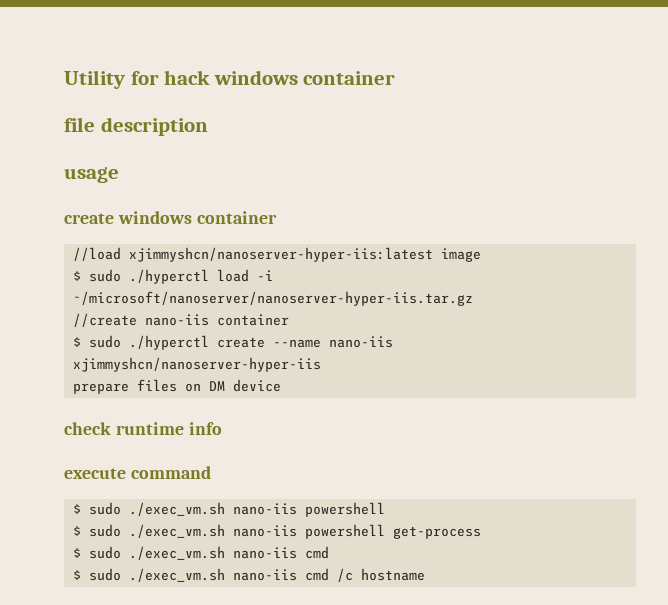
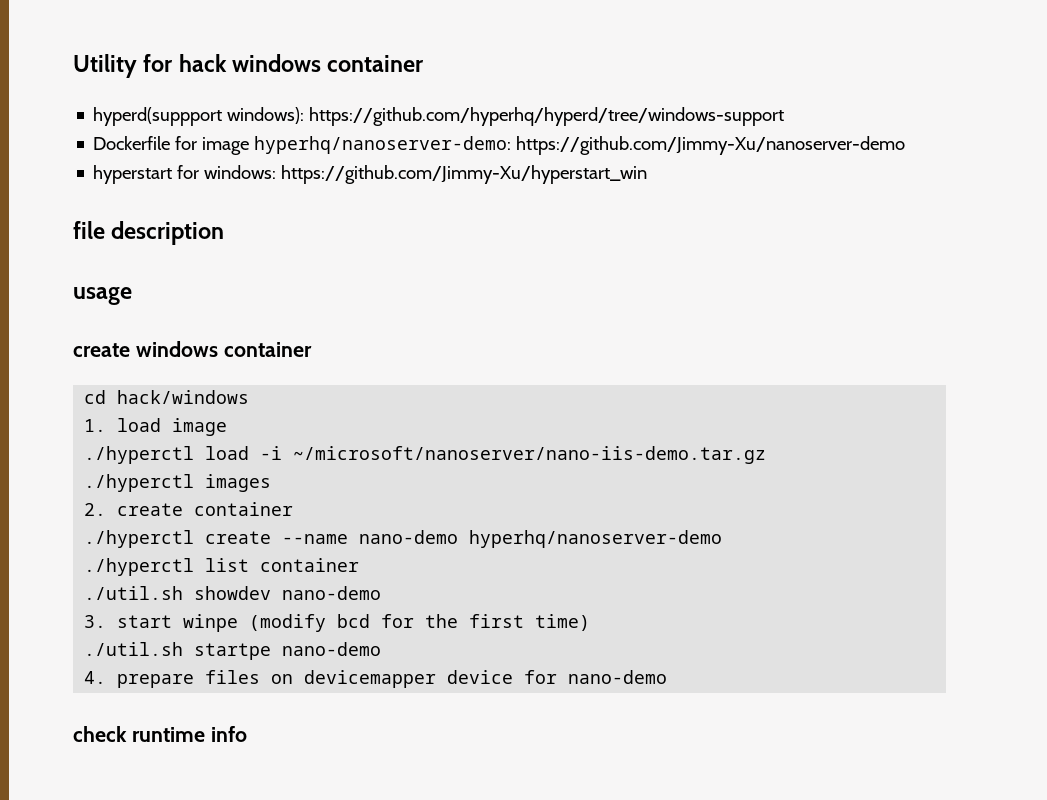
+ hyperd(suppport windows): https://github.com/hyperhq/hyperd/tree/windows-support
+ Dockerfile for image hyperhq/nanoserver-demo: https://github.com/Jimmy-Xu/nanoserver-demo
+ hyperstart for windows: https://github.com/Jimmy-Xu/hyperstart_win
- //load xjimmyshcn/nanoserver-hyper-iis:latest image
+ cd hack/windows
+ 1. load image
- $ sudo ./hyperctl load -i ~/microsoft/nanoserver/nanoserver-hyper-iis.tar.gz
- //create nano-iis container
- $ sudo ./hyperctl create --name nano-iis xjimmyshcn/nanoserver-hyper-iis
- prepare files on DM device
+ ./hyperctl load -i ~/microsoft/nanoserver/nano-iis-demo.tar.gz
+ ./hyperctl images
+ 2. create container
+ ./hyperctl create --name nano-demo hyperhq/nanoserver-demo
+ ./hyperctl list container
+ ./util.sh showdev nano-demo
+ 3. start winpe (modify bcd for the first time)
+ ./util.sh startpe nano-demo
+ 4. prepare files on devicemapper device for nano-demo
- execute command
- $ sudo ./exec_vm.sh nano-iis powershell
- $ sudo ./exec_vm.sh nano-iis powershell get-process
- $ sudo ./exec_vm.sh nano-iis cmd
- $ sudo ./exec_vm.sh nano-iis cmd /c hostname

